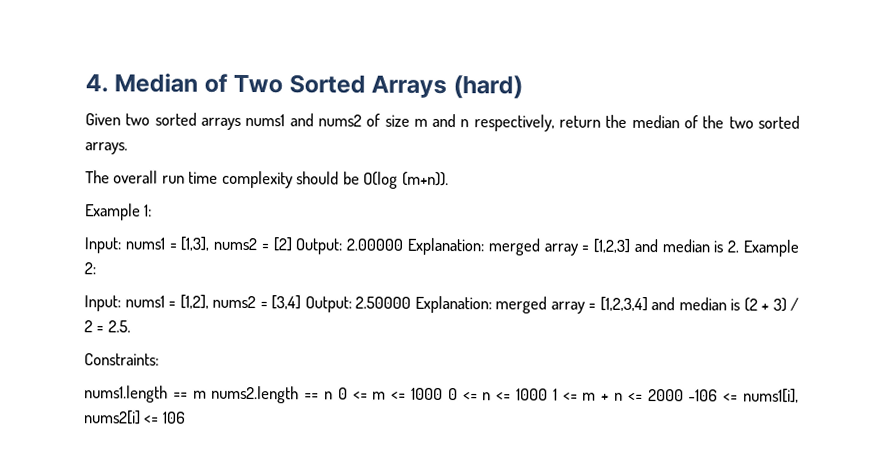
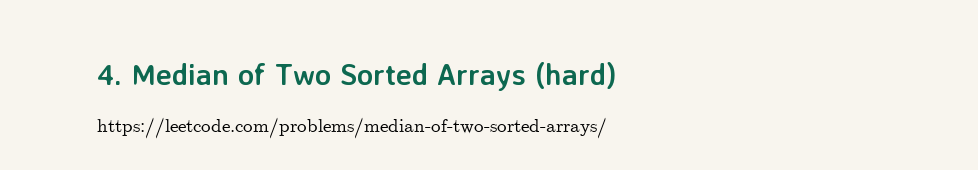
- Given two sorted arrays nums1 and nums2 of size m and n respectively, return the median of the two sorted arrays.
- The overall run time complexity should be O(log (m+n)).
- Example 1:
- Input: nums1 = [1,3], nums2 = [2] Output: 2.00000 Explanation: merged array = [1,2,3] and median is 2. Example 2:
- Input: nums1 = [1,2], nums2 = [3,4] Output: 2.50000 Explanation: merged array = [1,2,3,4] and median is (2 + 3) / 2 = 2.5.
- Constraints:
- nums1.length == m nums2.length == n 0 <= m <= 1000 0 <= n <= 1000 1 <= m + n <= 2000 -106 <= nums1[i], nums2[i] <= 106
+ https://leetcode.com/problems/median-of-two-sorted-arrays/

